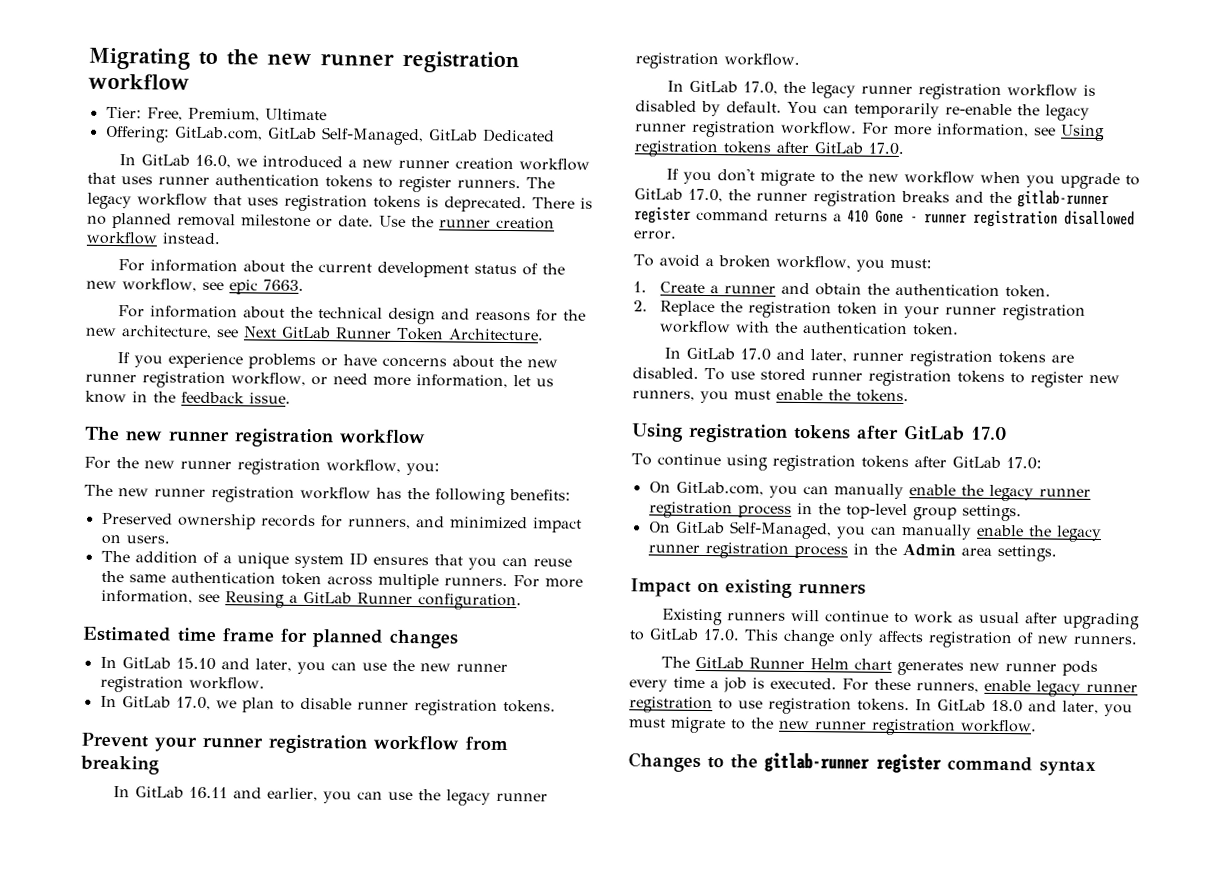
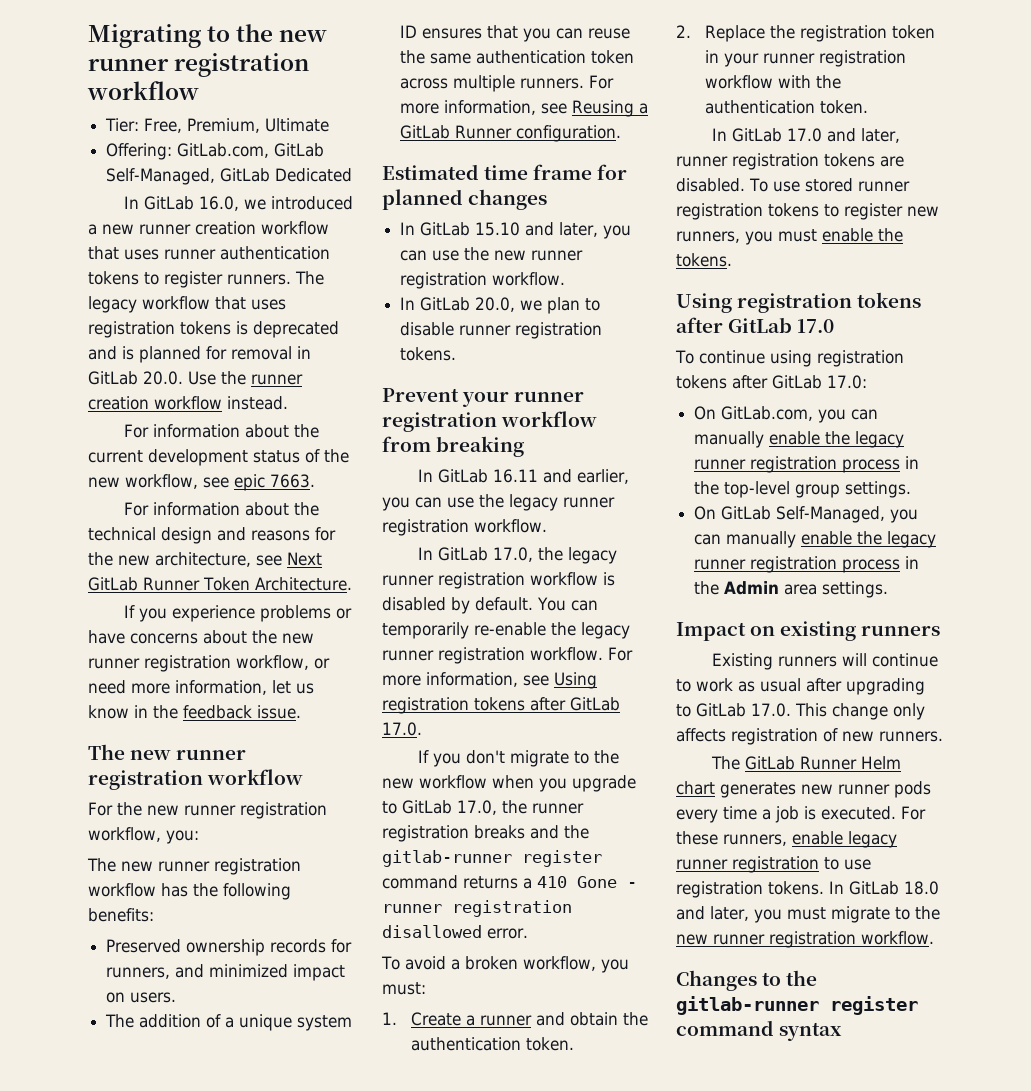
- The legacy workflow that uses registration tokens is deprecated. There is no planned removal milestone or date. Use the runner creation workflow instead.
+ The legacy workflow that uses registration tokens is deprecated and is planned for removal in GitLab 20.0. Use the runner creation workflow instead.
- In GitLab 17.0, we plan to disable runner registration tokens.
+ In GitLab 20.0, we plan to disable runner registration tokens.

